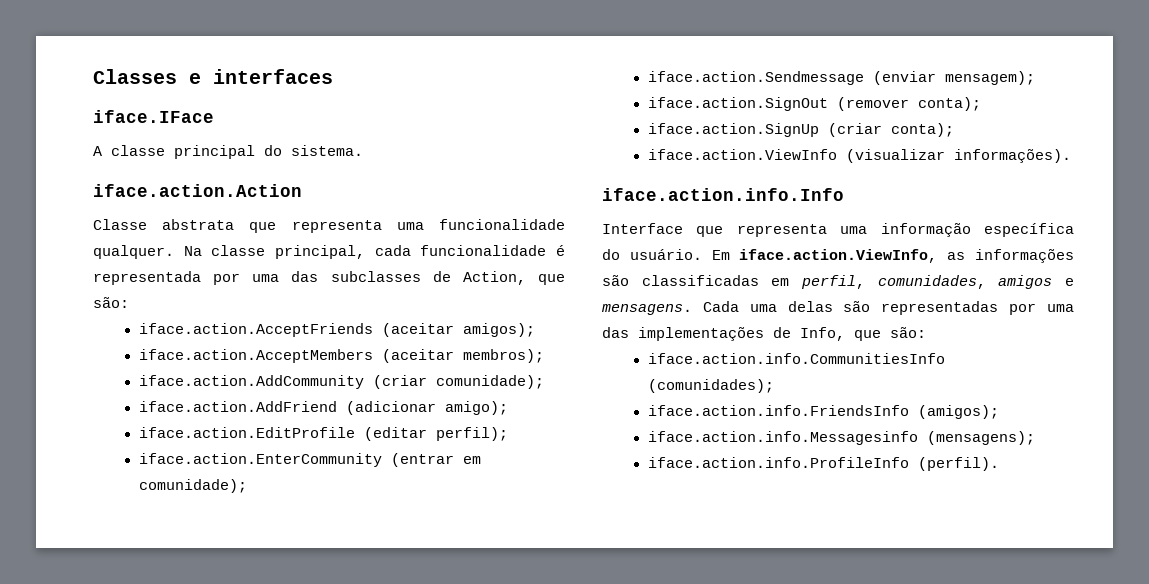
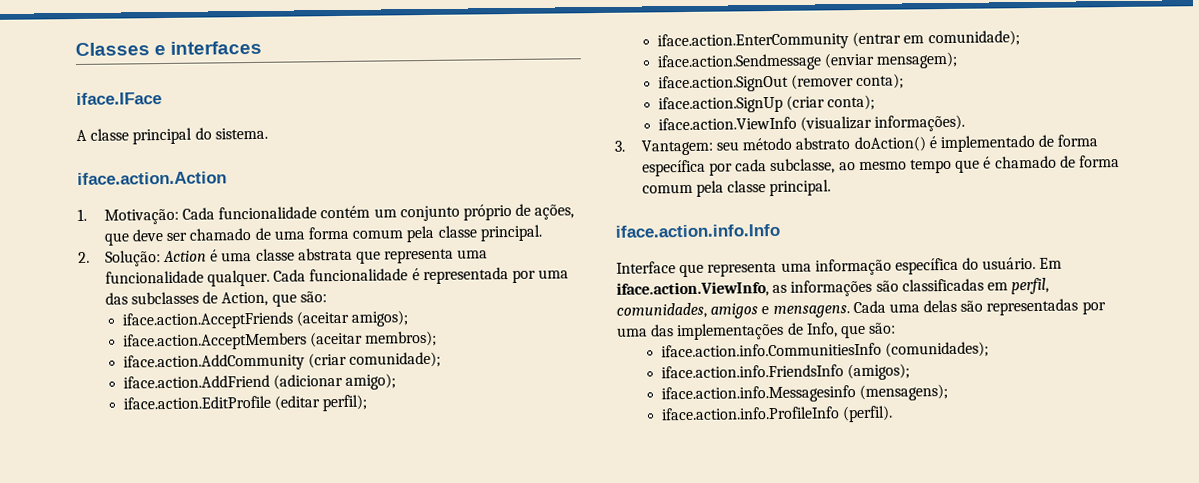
- Classe abstrata que representa uma funcionalidade qualquer.
+ 1. Motivação: Cada funcionalidade contém um conjunto próprio de ações, que deve ser chamado de uma forma comum pela classe principal.
+ 2. Solução: Action é uma classe abstrata que representa uma funcionalidade qualquer.
- Na classe principal, cada funcionalidade é representada por uma das subclasses de Action, que são:
+ Cada funcionalidade é representada por uma das subclasses de Action, que são:
+ 3. Vantagem: seu método abstrato doAction() é implementado de forma específica por cada subclasse, ao mesmo tempo que é chamado de forma comum pela classe principal.

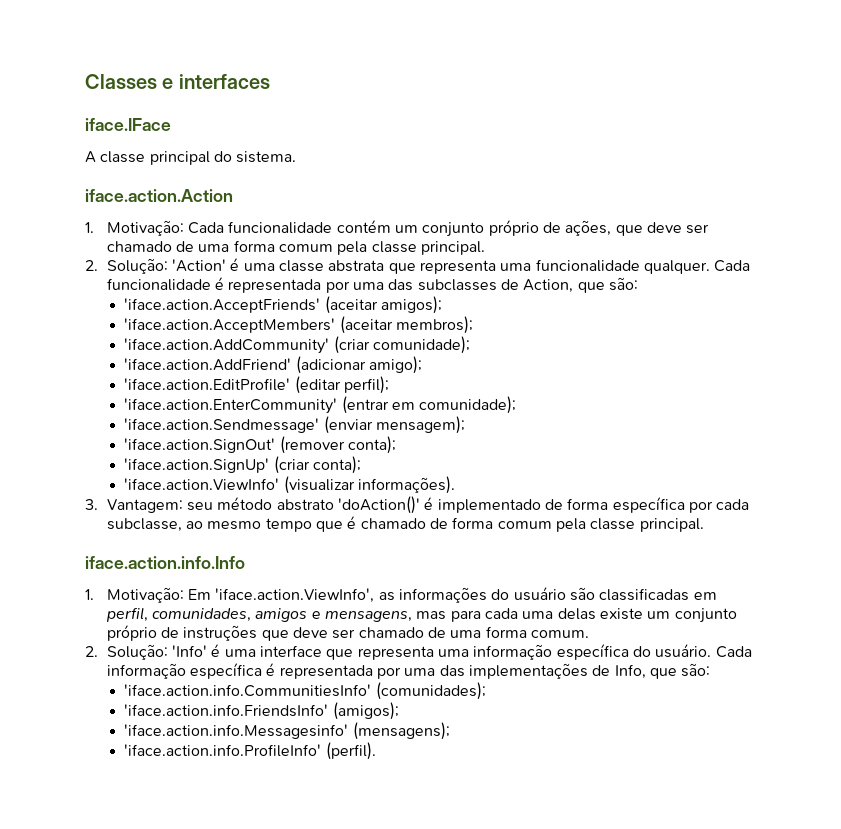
- 2. Solução: Action é uma classe abstrata que representa uma funcionalidade qualquer.
+ 2. Solução: 'Action' é uma classe abstrata que representa uma funcionalidade qualquer.
- iface.action.AcceptFriends (aceitar amigos);
+ 'iface.action.AcceptFriends' (aceitar amigos);
- iface.action.AcceptMembers (aceitar membros);
+ 'iface.action.AcceptMembers' (aceitar membros);
- iface.action.AddCommunity (criar comunidade);
+ 'iface.action.AddCommunity' (criar comunidade);
- iface.action.AddFriend (adicionar amigo);
+ 'iface.action.AddFriend' (adicionar amigo);
- iface.action.EditProfile (editar perfil);
+ 'iface.action.EditProfile' (editar perfil);
- iface.action.EnterCommunity (entrar em comunidade);
+ 'iface.action.EnterCommunity' (entrar em comunidade);
- iface.action.Sendmessage (enviar mensagem);
+ 'iface.action.Sendmessage' (enviar mensagem);
- iface.action.SignOut (remover conta);
+ 'iface.action.SignOut' (remover conta);
- iface.action.SignUp (criar conta);
+ 'iface.action.SignUp' (criar conta);
- iface.action.ViewInfo (visualizar informações).
+ 'iface.action.ViewInfo' (visualizar informações).
- 3. Vantagem: seu método abstrato doAction() é implementado de forma específica por cada subclasse, ao mesmo tempo que é chamado de forma comum pela classe principal.
+ 3. Vantagem: seu método abstrato 'doAction()' é implementado de forma específica por cada subclasse, ao mesmo tempo que é chamado de forma comum pela classe principal.
- Interface que representa uma informação específica do usuário.
+ 1. Motivação: Em 'iface.action.ViewInfo', as informações do usuário são classificadas em perfil, comunidades, amigos e mensagens, mas para cada uma delas existe um conjunto próprio de instruções que deve ser chamado de uma forma comum.
+ 2. Solução: 'Info' é uma interface que representa uma informação específica do usuário.
- Em iface.action.ViewInfo, as informações são classificadas em perfil, comunidades, amigos e mensagens. Cada uma delas são representadas por uma das implementações de Info, que são:
+ Cada informação específica é representada por uma das implementações de Info, que são:
- iface.action.info.CommunitiesInfo (comunidades);
+ 'iface.action.info.CommunitiesInfo' (comunidades);
- iface.action.info.FriendsInfo (amigos);
+ 'iface.action.info.FriendsInfo' (amigos);
- iface.action.info.Messagesinfo (mensagens);
+ 'iface.action.info.Messagesinfo' (mensagens);
- iface.action.info.ProfileInfo (perfil).
+ 'iface.action.info.ProfileInfo' (perfil).

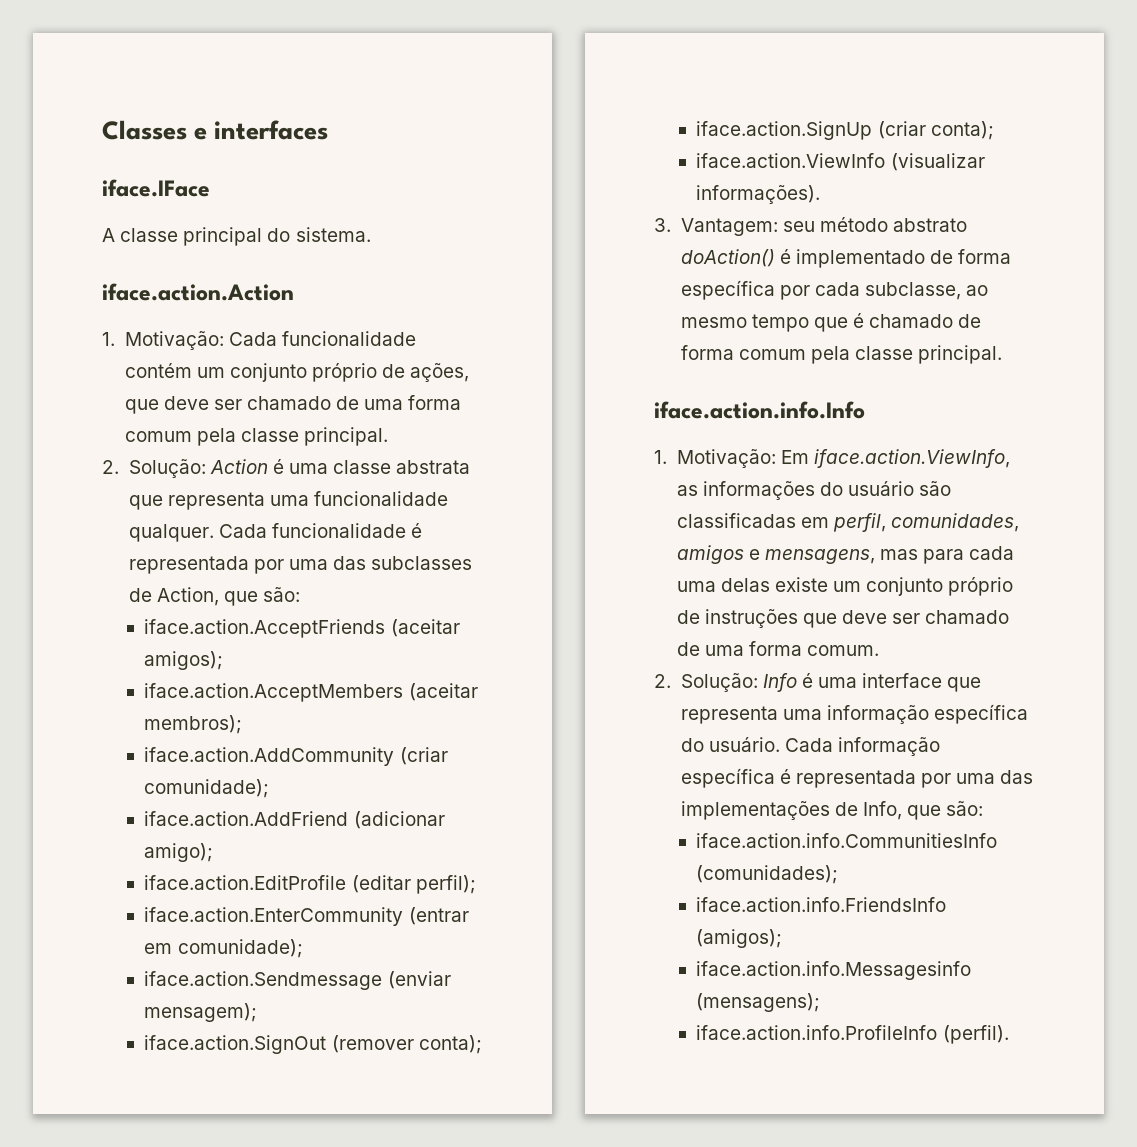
- 2. Solução: 'Action' é uma classe abstrata que representa uma funcionalidade qualquer.
+ 2. Solução: Action é uma classe abstrata que representa uma funcionalidade qualquer.
- 'iface.action.AcceptFriends' (aceitar amigos);
+ iface.action.AcceptFriends (aceitar amigos);
- 'iface.action.AcceptMembers' (aceitar membros);
+ iface.action.AcceptMembers (aceitar membros);
- 'iface.action.AddCommunity' (criar comunidade);
+ iface.action.AddCommunity (criar comunidade);
- 'iface.action.AddFriend' (adicionar amigo);
+ iface.action.AddFriend (adicionar amigo);
- 'iface.action.EditProfile' (editar perfil);
+ iface.action.EditProfile (editar perfil);
- 'iface.action.EnterCommunity' (entrar em comunidade);
+ iface.action.EnterCommunity (entrar em comunidade);
- 'iface.action.Sendmessage' (enviar mensagem);
+ iface.action.Sendmessage (enviar mensagem);
- 'iface.action.SignOut' (remover conta);
+ iface.action.SignOut (remover conta);
- 'iface.action.SignUp' (criar conta);
+ iface.action.SignUp (criar conta);
- 'iface.action.ViewInfo' (visualizar informações).
+ iface.action.ViewInfo (visualizar informações).
- 3. Vantagem: seu método abstrato 'doAction()' é implementado de forma específica por cada subclasse, ao mesmo tempo que é chamado de forma comum pela classe principal.
+ 3. Vantagem: seu método abstrato doAction() é implementado de forma específica por cada subclasse, ao mesmo tempo que é chamado de forma comum pela classe principal.
- 1. Motivação: Em 'iface.action.ViewInfo', as informações do usuário são classificadas em perfil, comunidades, amigos e mensagens, mas para cada uma delas existe um conjunto próprio de instruções que deve ser chamado de uma forma comum.
+ 1. Motivação: Em iface.action.ViewInfo, as informações do usuário são classificadas em perfil, comunidades, amigos e mensagens, mas para cada uma delas existe um conjunto próprio de instruções que deve ser chamado de uma forma comum.
- 2. Solução: 'Info' é uma interface que representa uma informação específica do usuário.
+ 2. Solução: Info é uma interface que representa uma informação específica do usuário.
- 'iface.action.info.CommunitiesInfo' (comunidades);
+ iface.action.info.CommunitiesInfo (comunidades);
- 'iface.action.info.FriendsInfo' (amigos);
+ iface.action.info.FriendsInfo (amigos);
- 'iface.action.info.Messagesinfo' (mensagens);
+ iface.action.info.Messagesinfo (mensagens);
- 'iface.action.info.ProfileInfo' (perfil).
+ iface.action.info.ProfileInfo (perfil).

